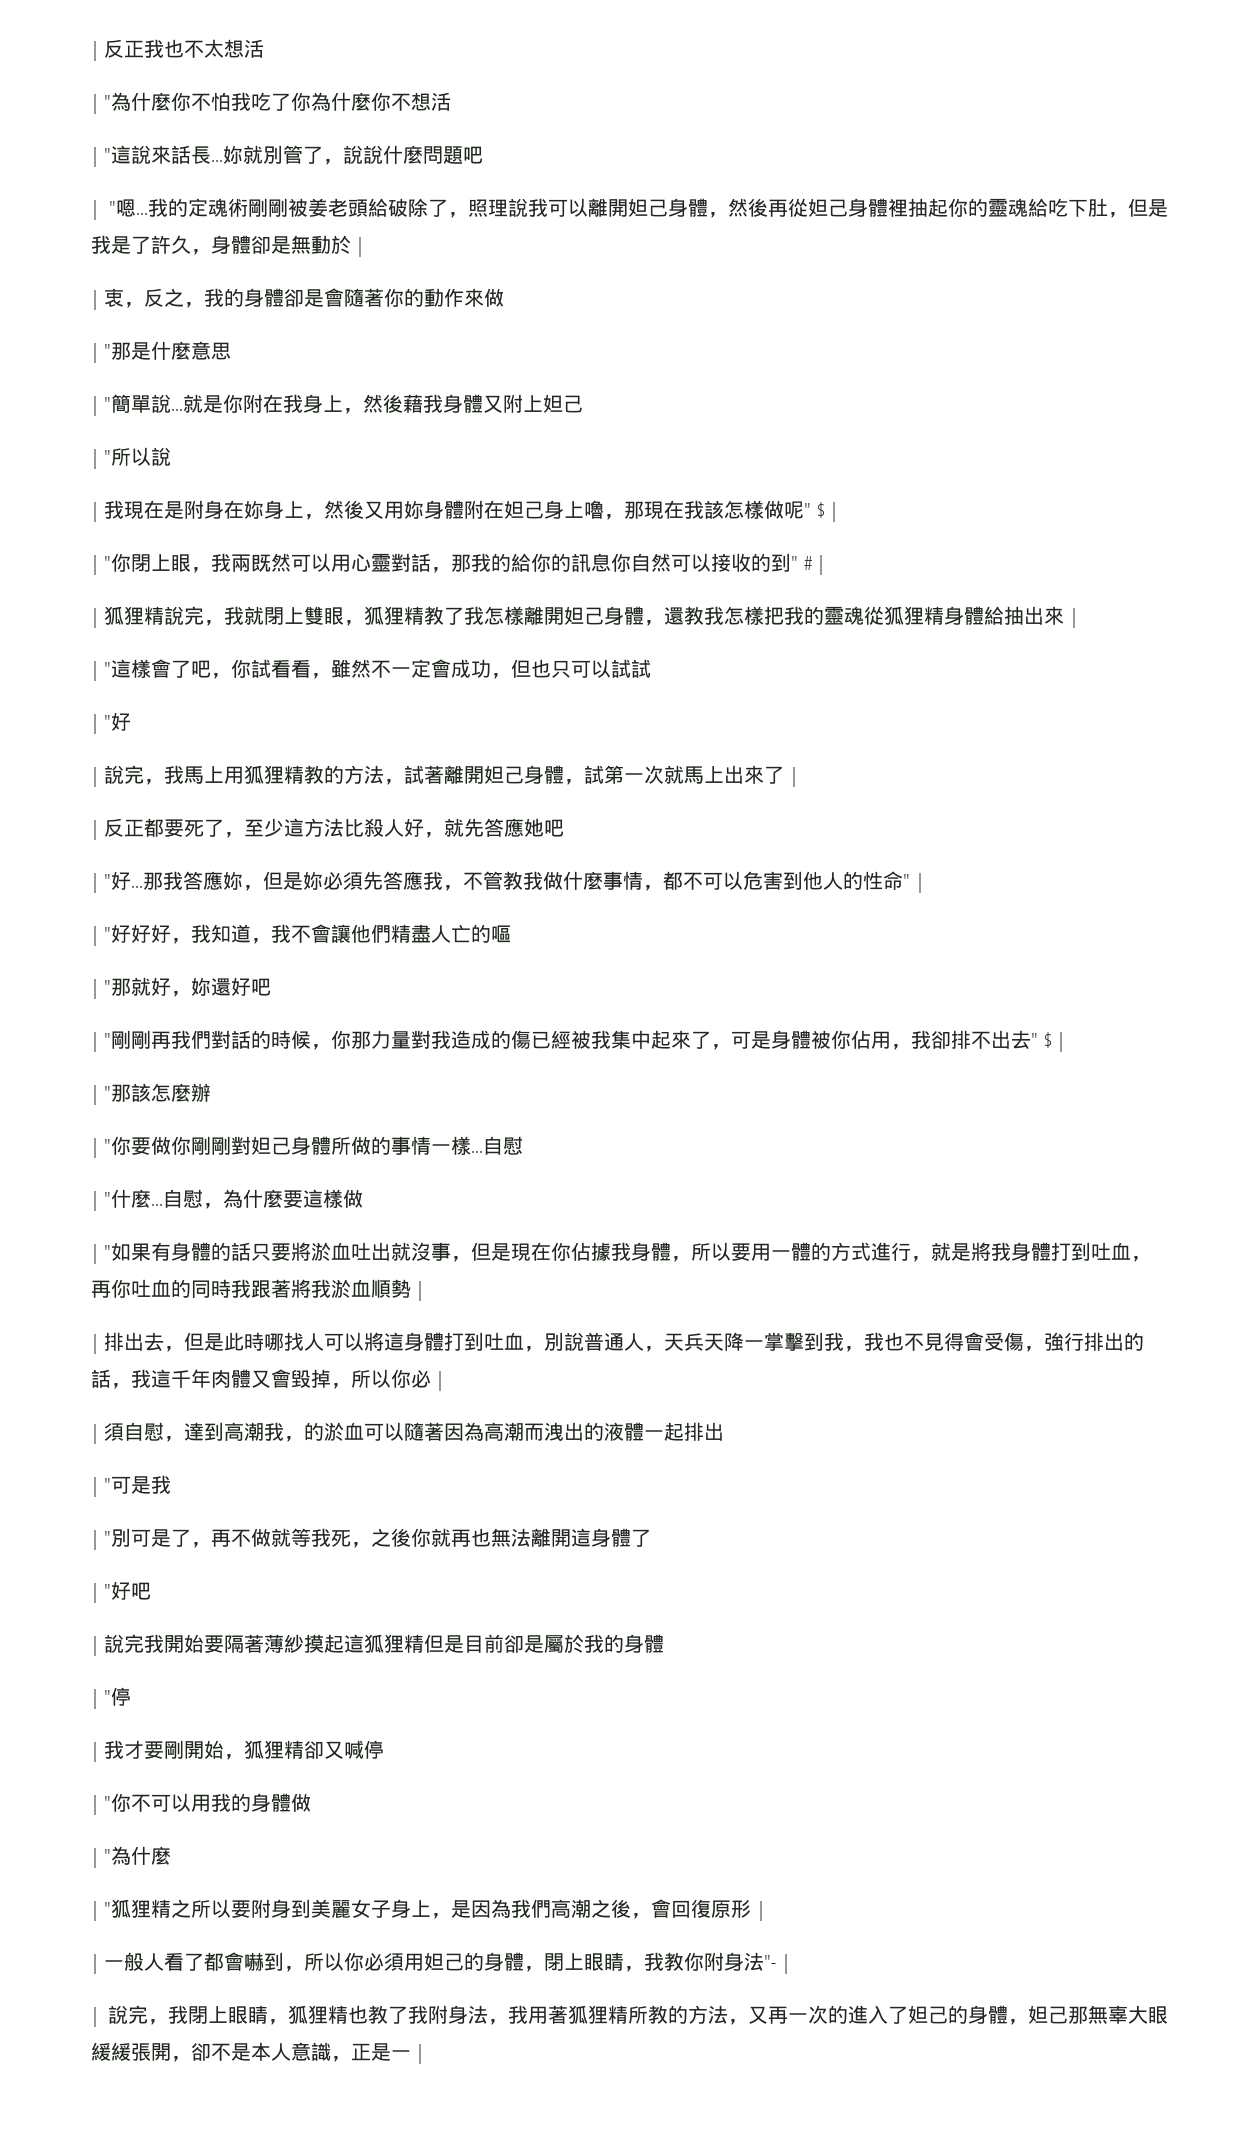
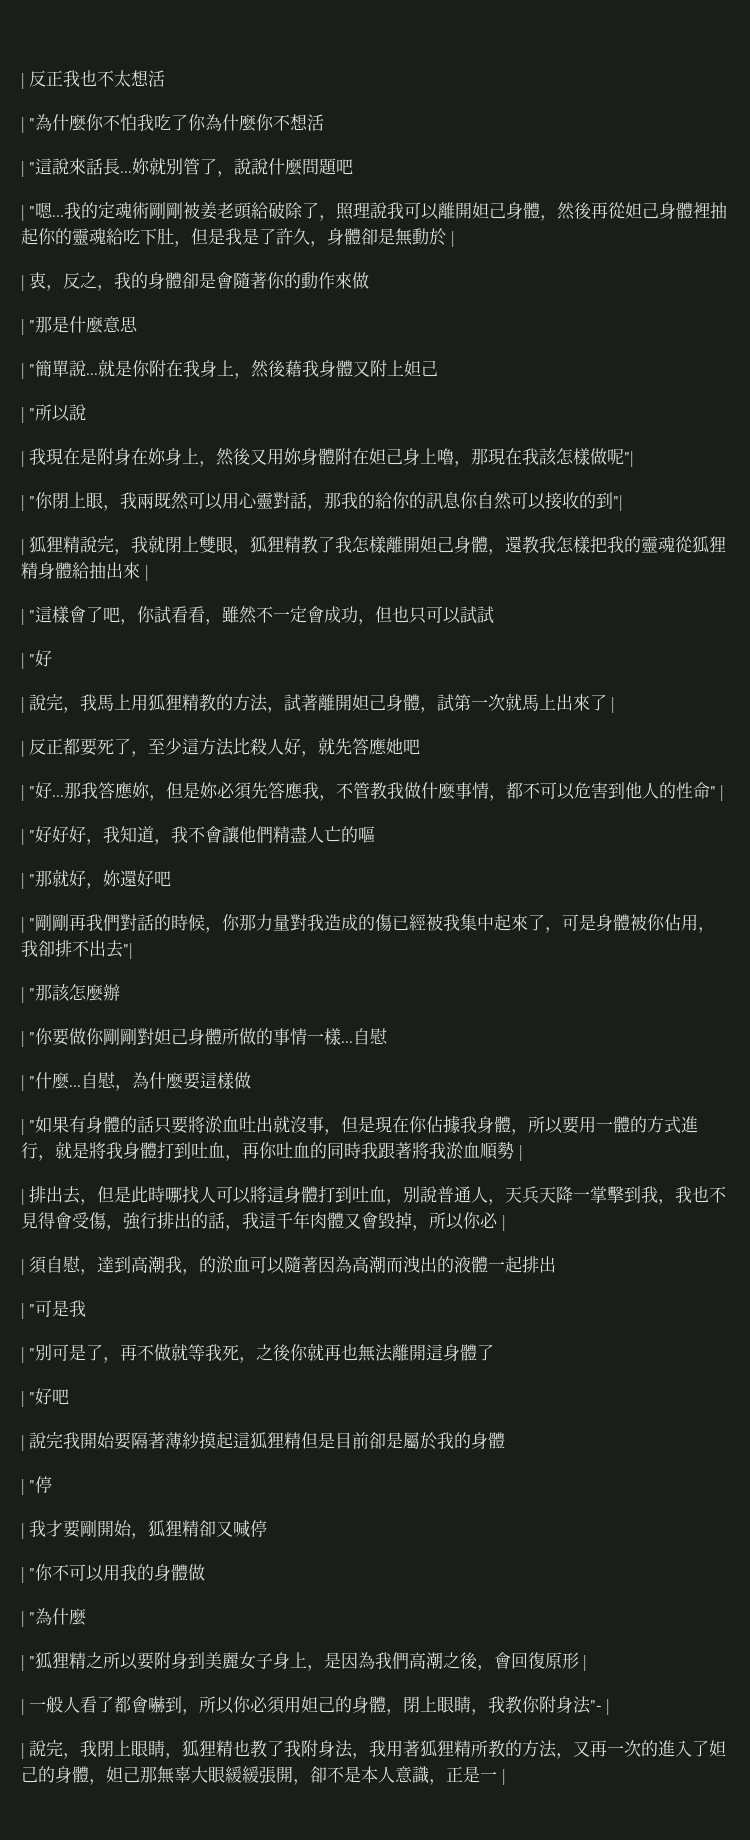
- | 我現在是附身在妳身上，然後又用妳身體附在妲己身上嚕，那現在我該怎樣做呢" $ |
+ | 我現在是附身在妳身上，然後又用妳身體附在妲己身上嚕，那現在我該怎樣做呢"|
- | "你閉上眼，我兩既然可以用心靈對話，那我的給你的訊息你自然可以接收的到" # |
+ | "你閉上眼，我兩既然可以用心靈對話，那我的給你的訊息你自然可以接收的到"|
- | "剛剛再我們對話的時候，你那力量對我造成的傷已經被我集中起來了，可是身體被你佔用，我卻排不出去" $ |
+ | "剛剛再我們對話的時候，你那力量對我造成的傷已經被我集中起來了，可是身體被你佔用，我卻排不出去"|

